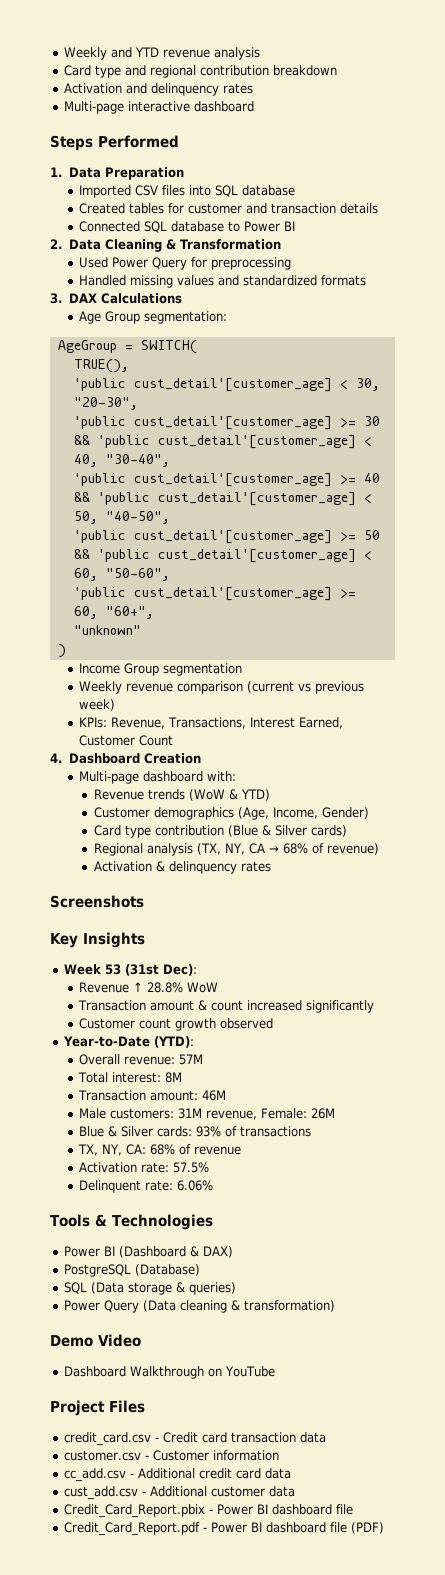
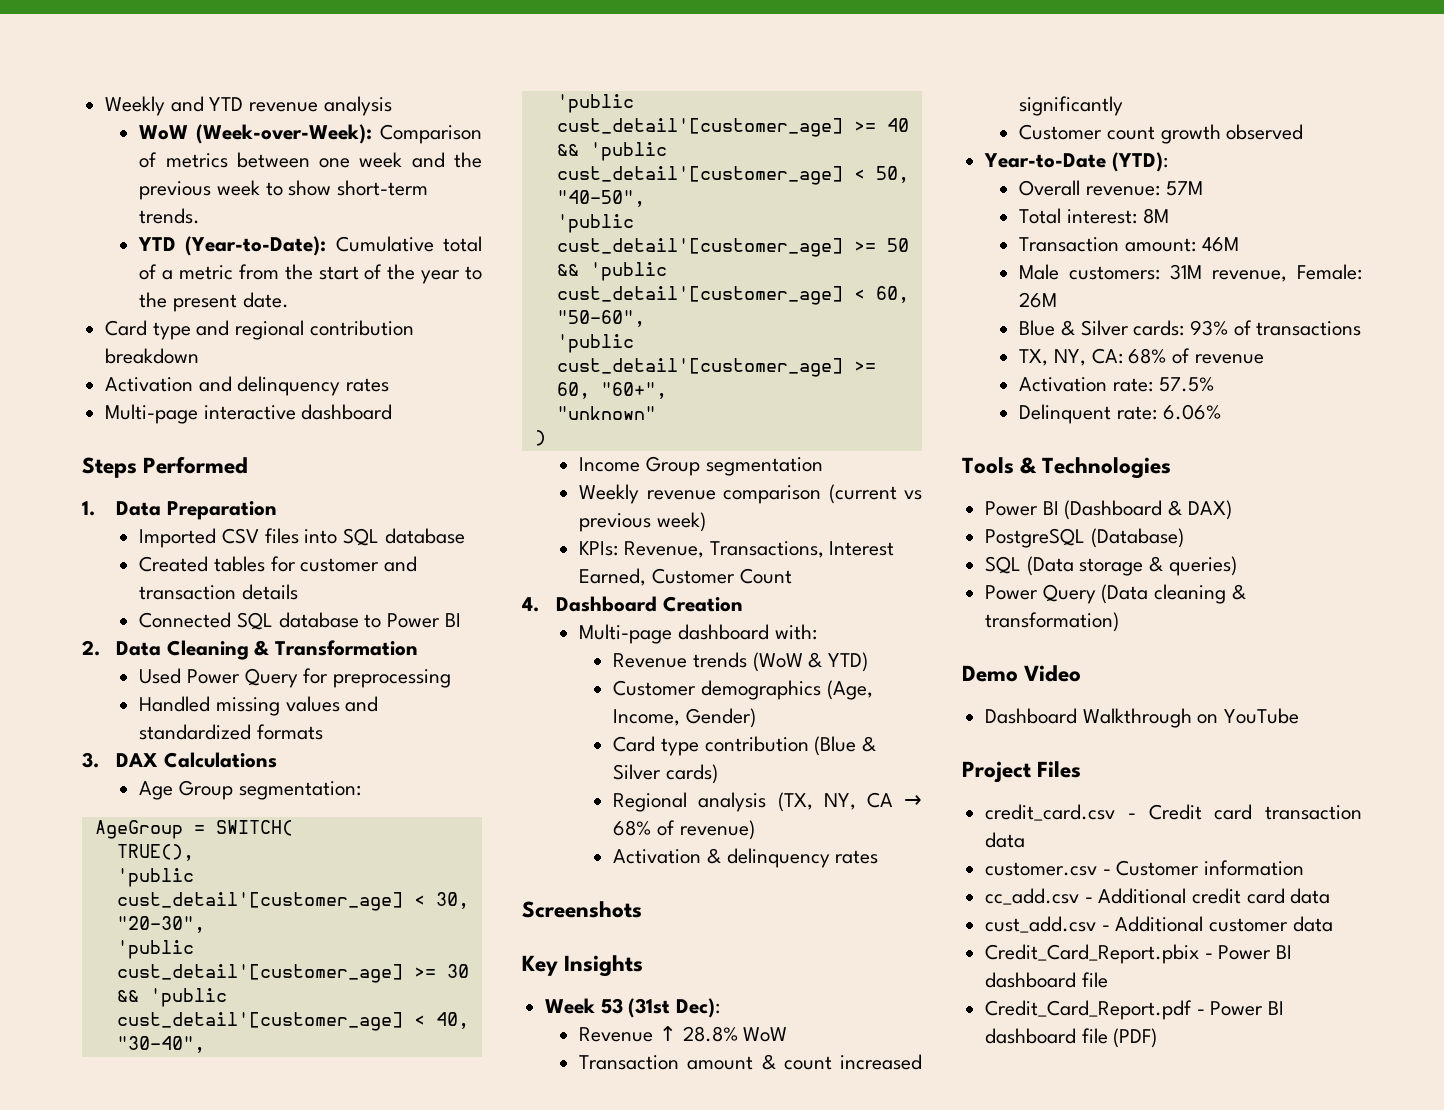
+ WoW (Week-over-Week): Comparison of metrics between one week and the previous week to show short-term trends.
+ YTD (Year-to-Date): Cumulative total of a metric from the start of the year to the present date.

